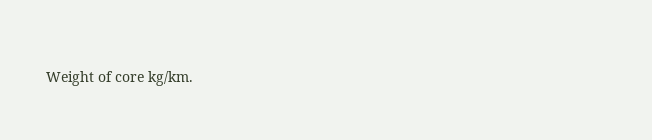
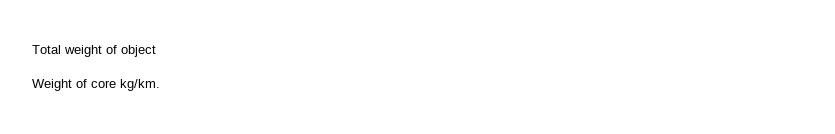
+ Total weight of object

